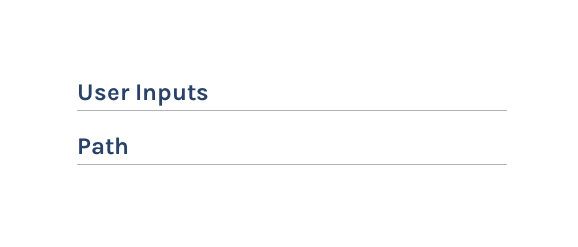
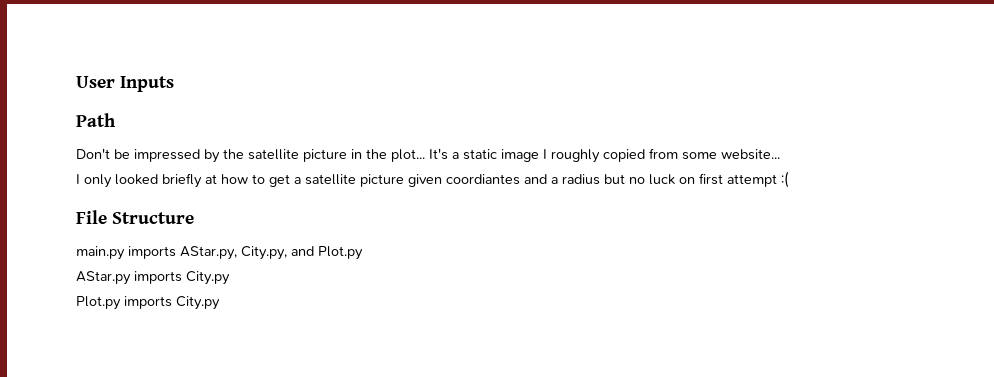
+ Don't be impressed by the satellite picture in the plot... It's a static image I roughly copied from some website...
+ I only looked briefly at how to get a satellite picture given coordiantes and a radius but no luck on first attempt :(
+ File Structure
+ main.py imports AStar.py, City.py, and Plot.py
+ AStar.py imports City.py
+ Plot.py imports City.py

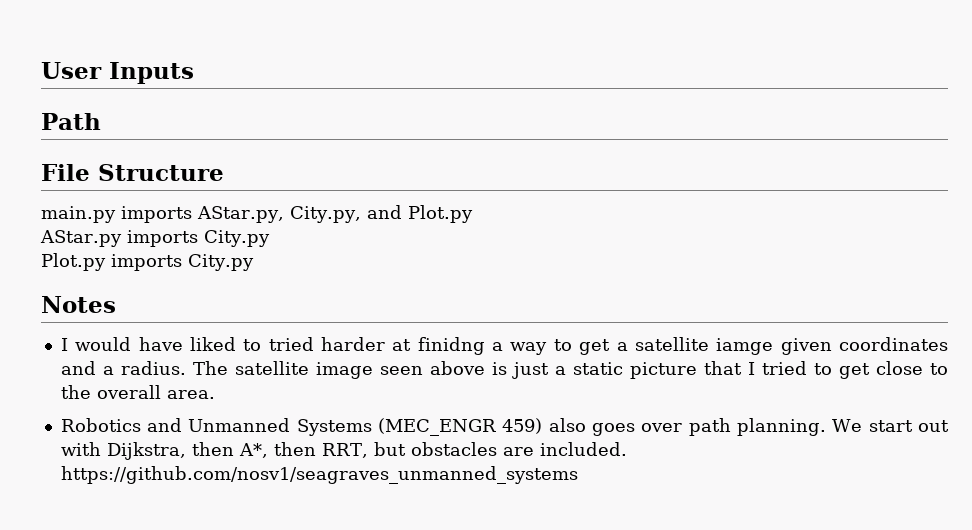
- Don't be impressed by the satellite picture in the plot... It's a static image I roughly copied from some website...
- I only looked briefly at how to get a satellite picture given coordiantes and a radius but no luck on first attempt :(
+ Notes
+ I would have liked to tried harder at finidng a way to get a satellite iamge given coordinates and a radius. The satellite image seen above is just a static picture that I tried to get close to the overall area.
+ Robotics and Unmanned Systems (MEC_ENGR 459) also goes over path planning. We start out with Dijkstra, then A*, then RRT, but obstacles are included. https://github.com/nosv1/seagraves_unmanned_systems

